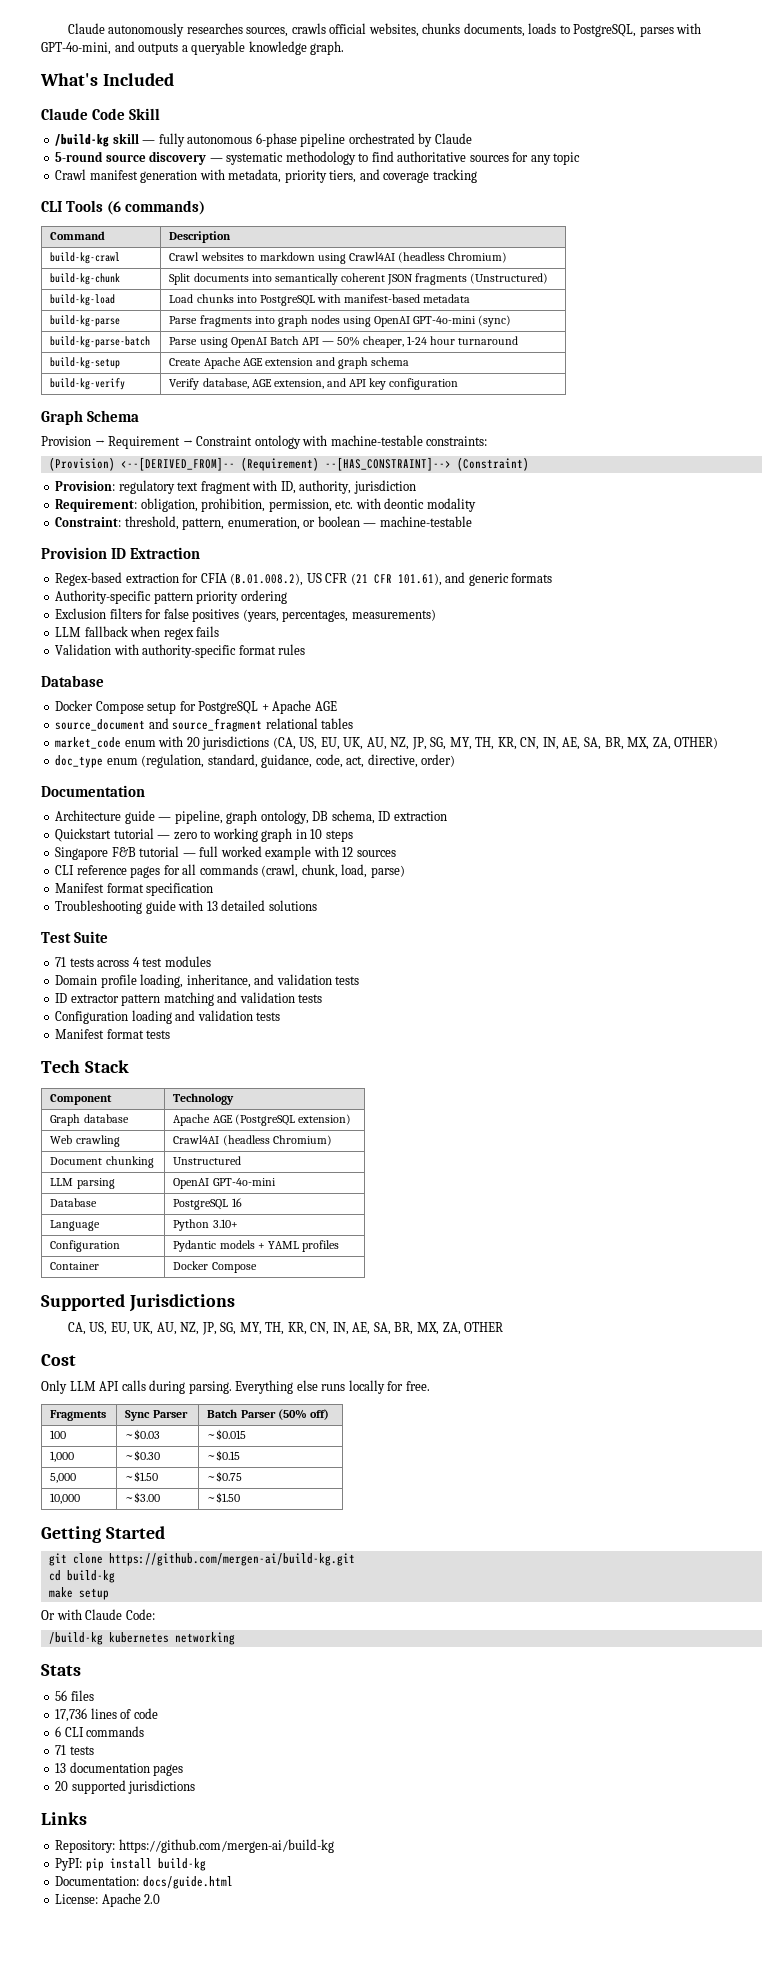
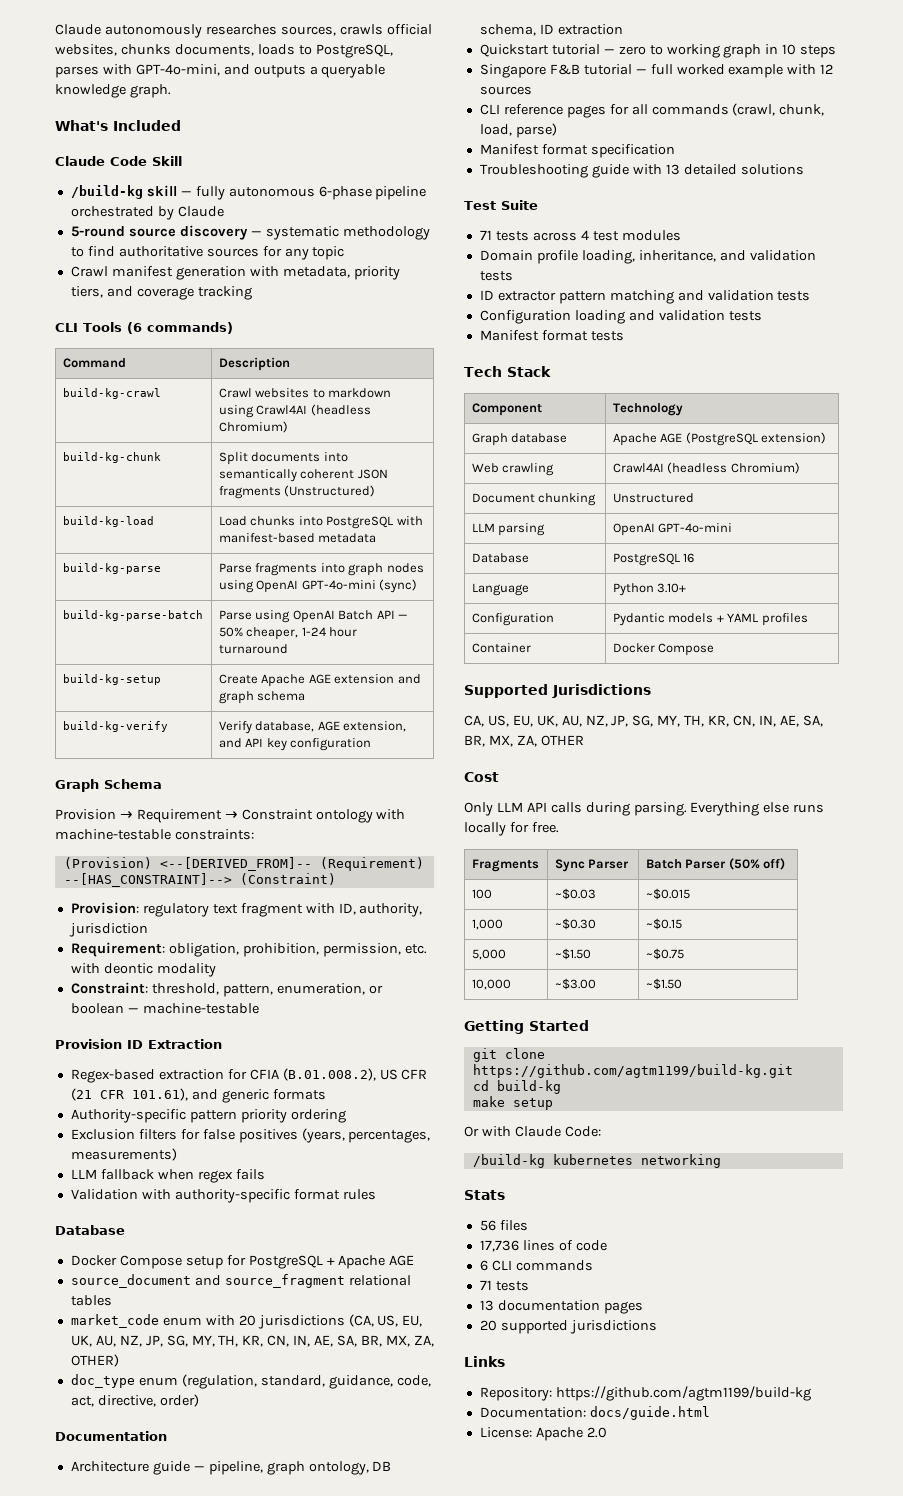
- git clone https://github.com/mergen-ai/build-kg.git
+ git clone https://github.com/agtm1199/build-kg.git
- Repository: https://github.com/mergen-ai/build-kg
- PyPI: pip install build-kg
+ Repository: https://github.com/agtm1199/build-kg

